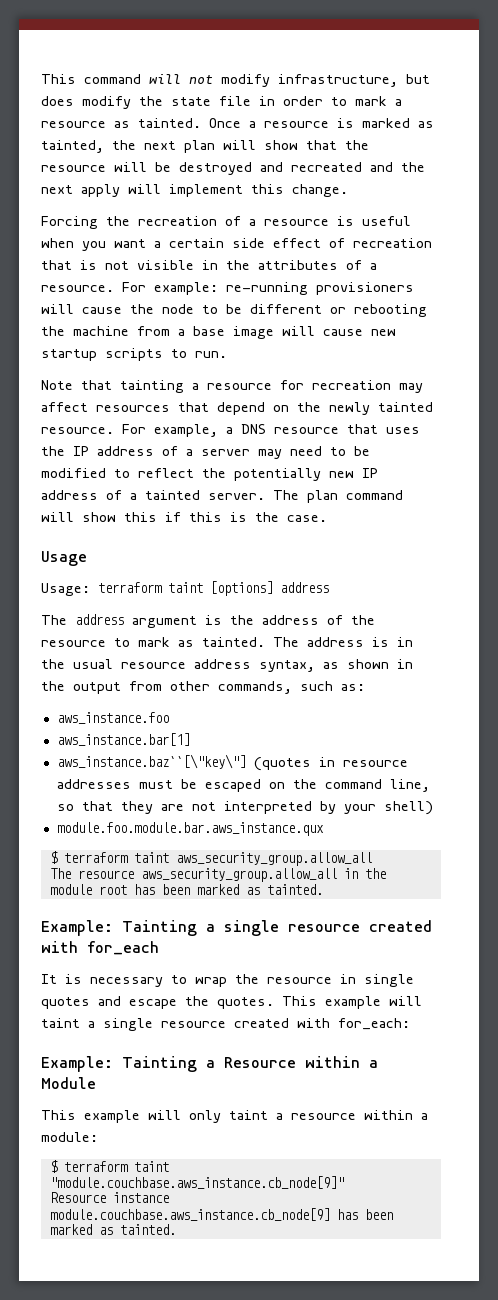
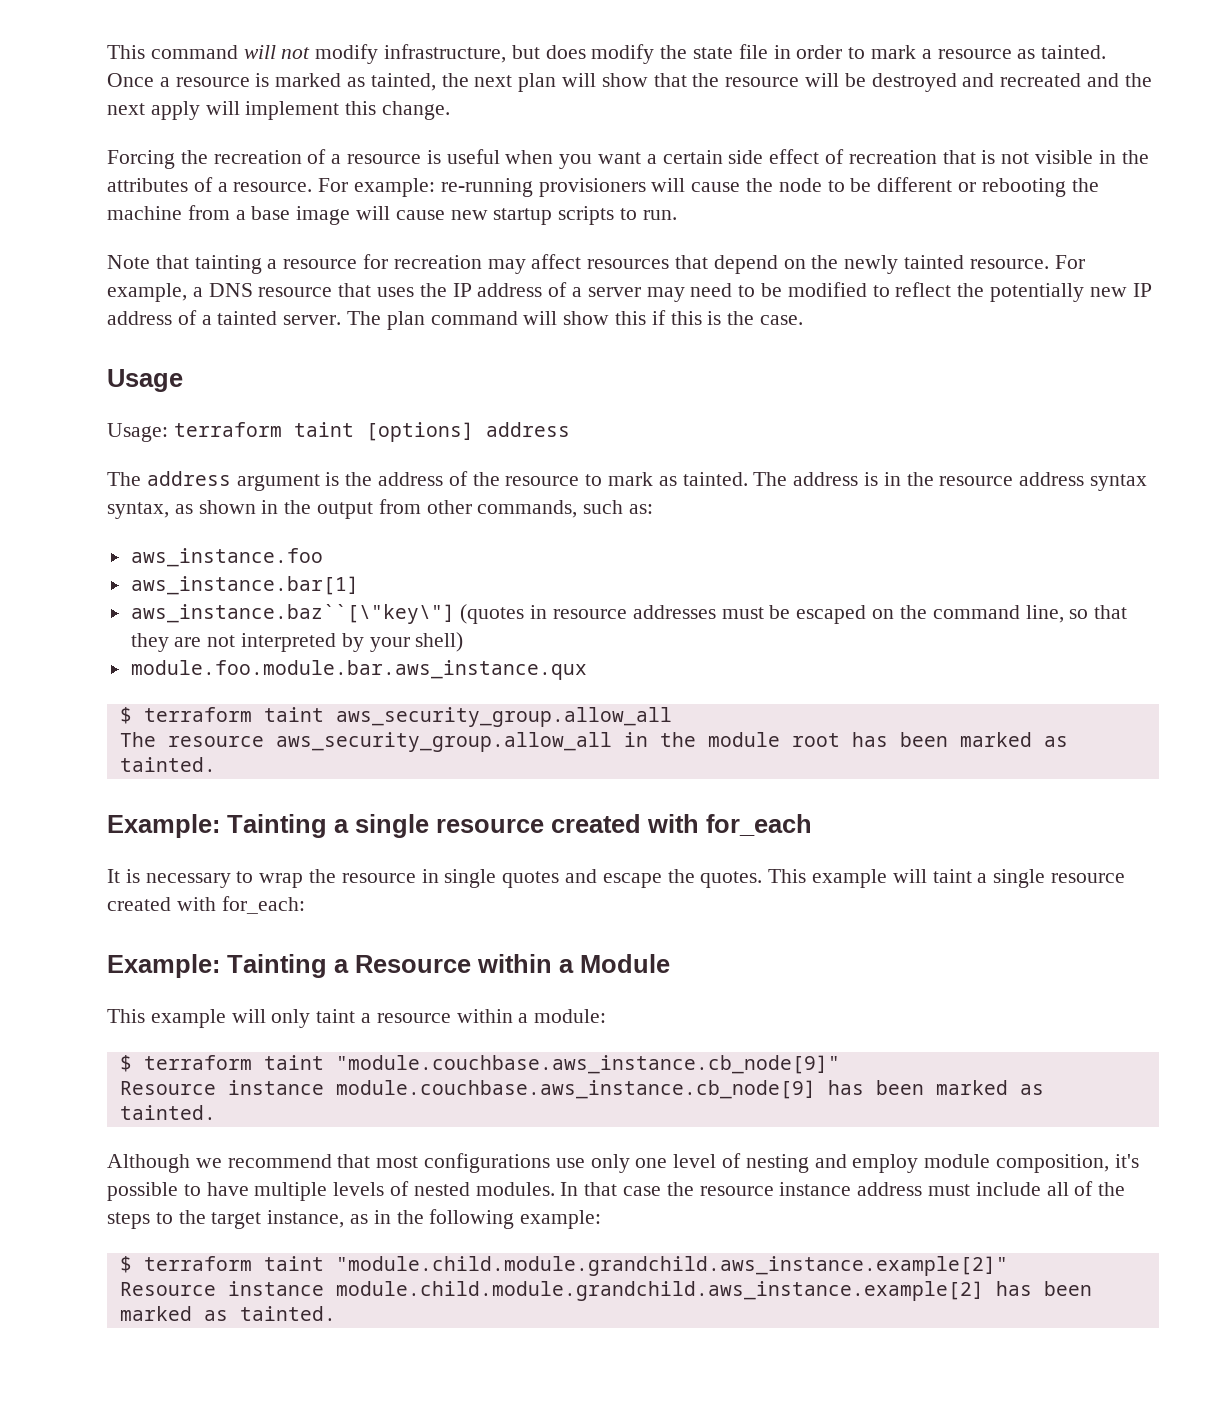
- The address is in the usual resource address syntax, as shown in the output from other commands, such as:
+ The address is in the resource address syntax syntax, as shown in the output from other commands, such as:
+ Although we recommend that most configurations use only one level of nesting and employ module composition, it's possible to have multiple levels of nested modules. In that case the resource instance address must include all of the steps to the target instance, as in the following example:
+ $ terraform taint "module.child.module.grandchild.aws_instance.example[2]"
+ Resource instance module.child.module.grandchild.aws_instance.example[2] has been marked as tainted.

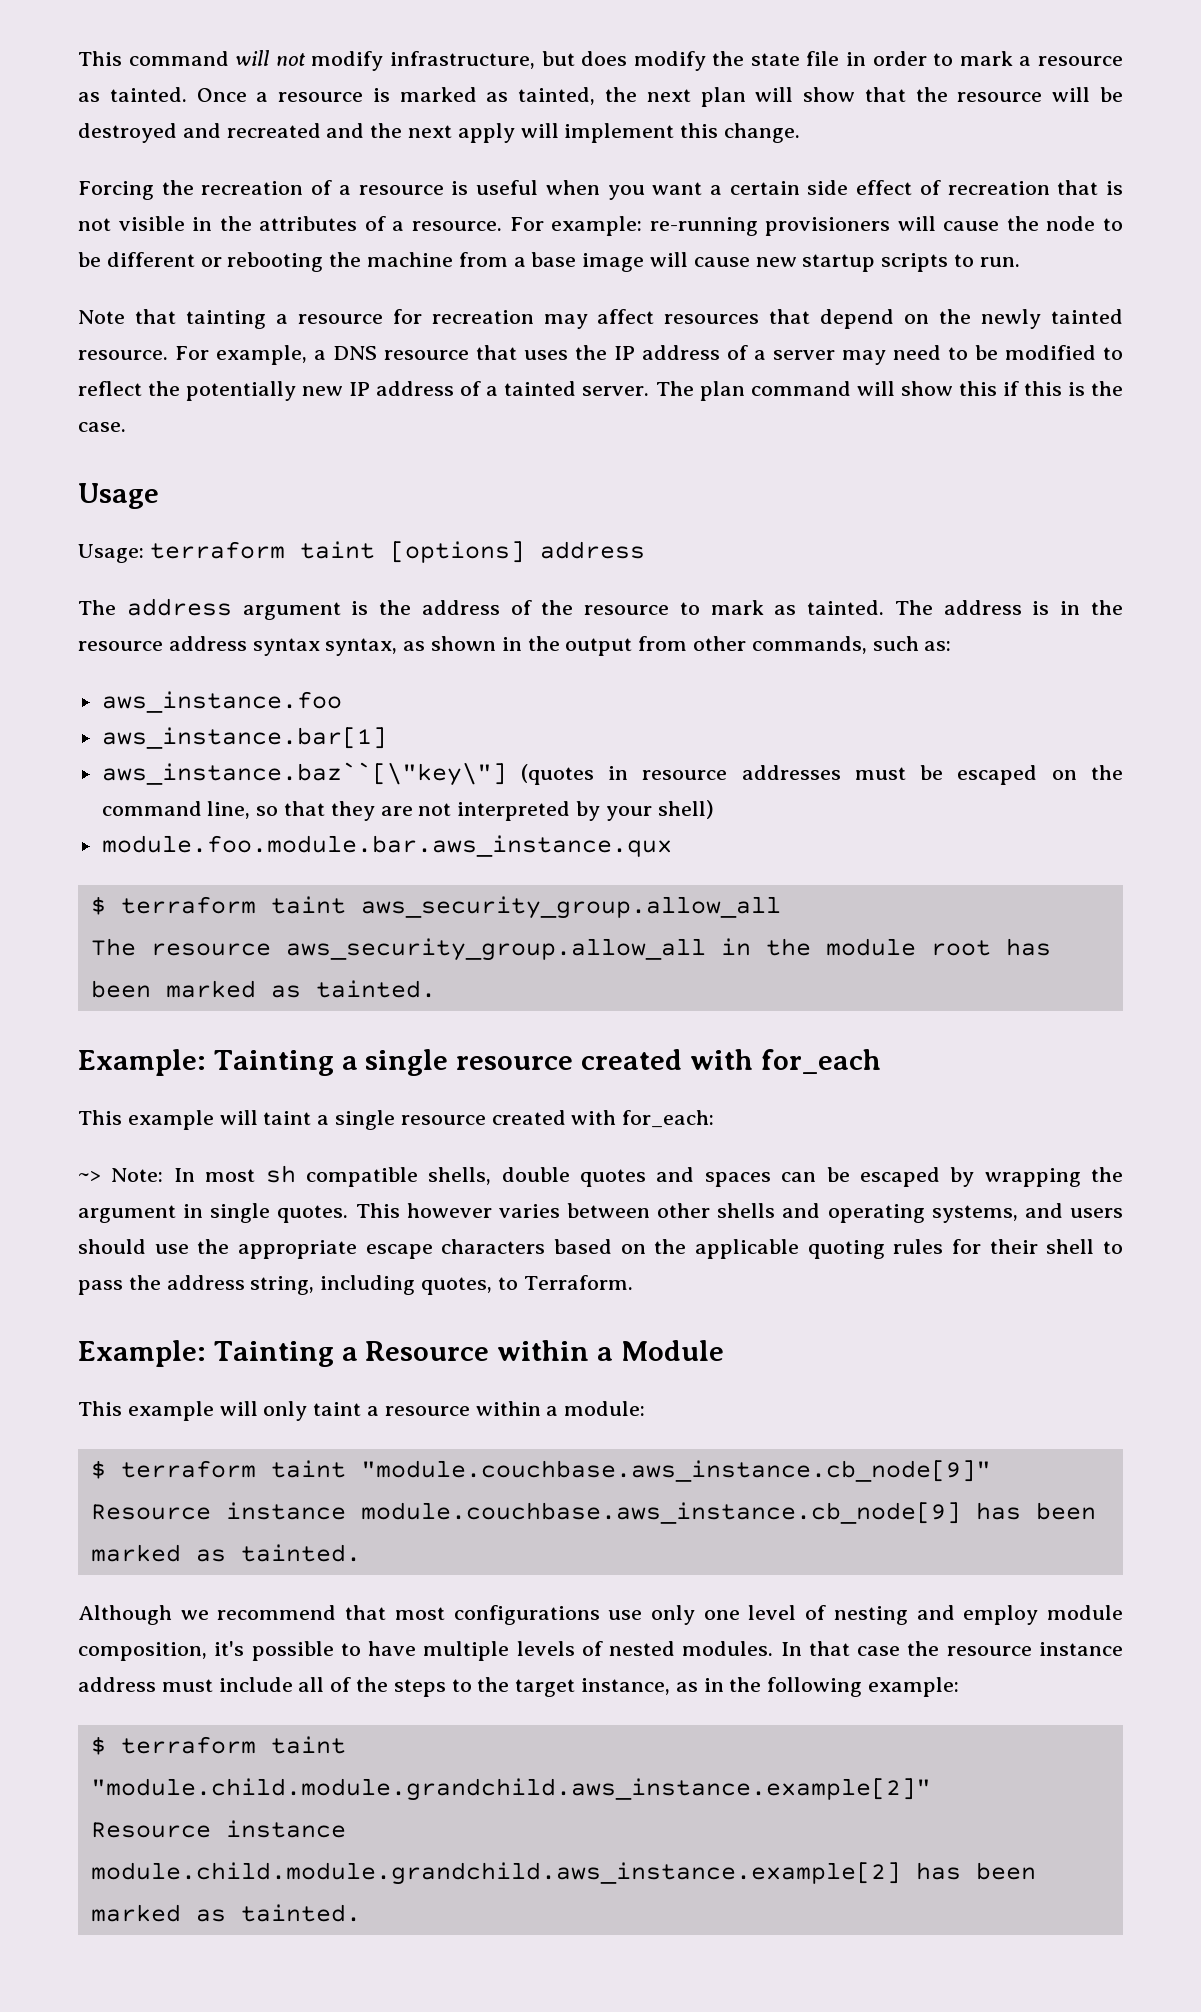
- It is necessary to wrap the resource in single quotes and escape the quotes.
+ ~> Note: In most sh compatible shells, double quotes and spaces can be escaped by wrapping the argument in single quotes. This however varies between other shells and operating systems, and users should use the appropriate escape characters based on the applicable quoting rules for their shell to pass the address string, including quotes, to Terraform.

